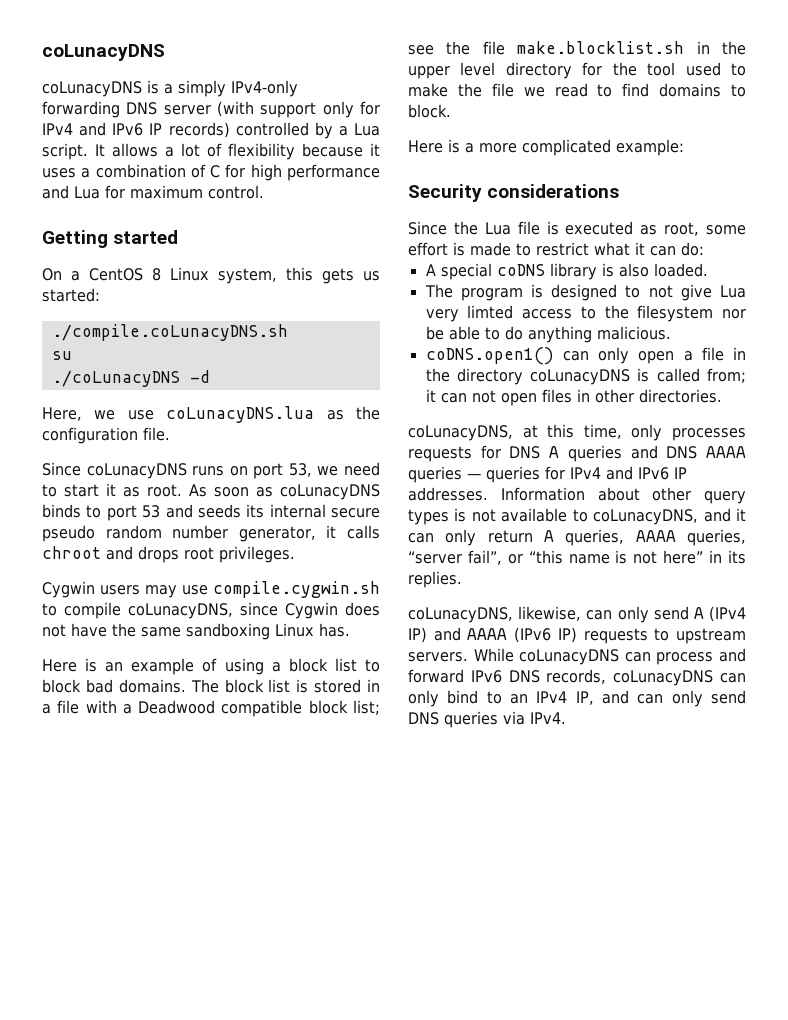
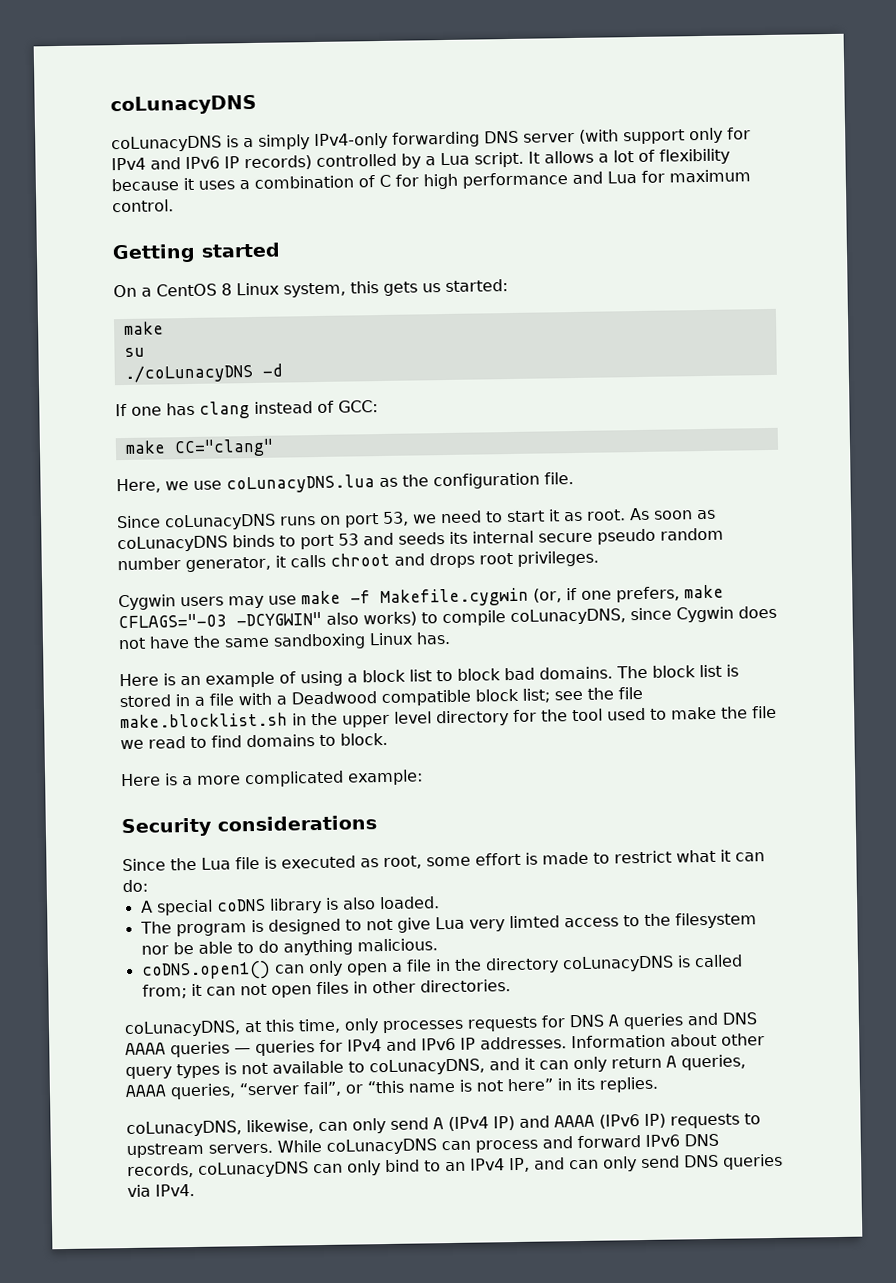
  On a CentOS 8 Linux system, this gets us started:
- ./compile.coLunacyDNS.sh
+ make
+ If one has clang instead of GCC:
+ make CC="clang"
- Cygwin users may use compile.cygwin.sh to compile coLunacyDNS, since Cygwin does not have the same sandboxing Linux has.
+ Cygwin users may use make -f Makefile.cygwin (or, if one prefers, make CFLAGS="-O3 -DCYGWIN" also works) to compile coLunacyDNS, since Cygwin does not have the same sandboxing Linux has.

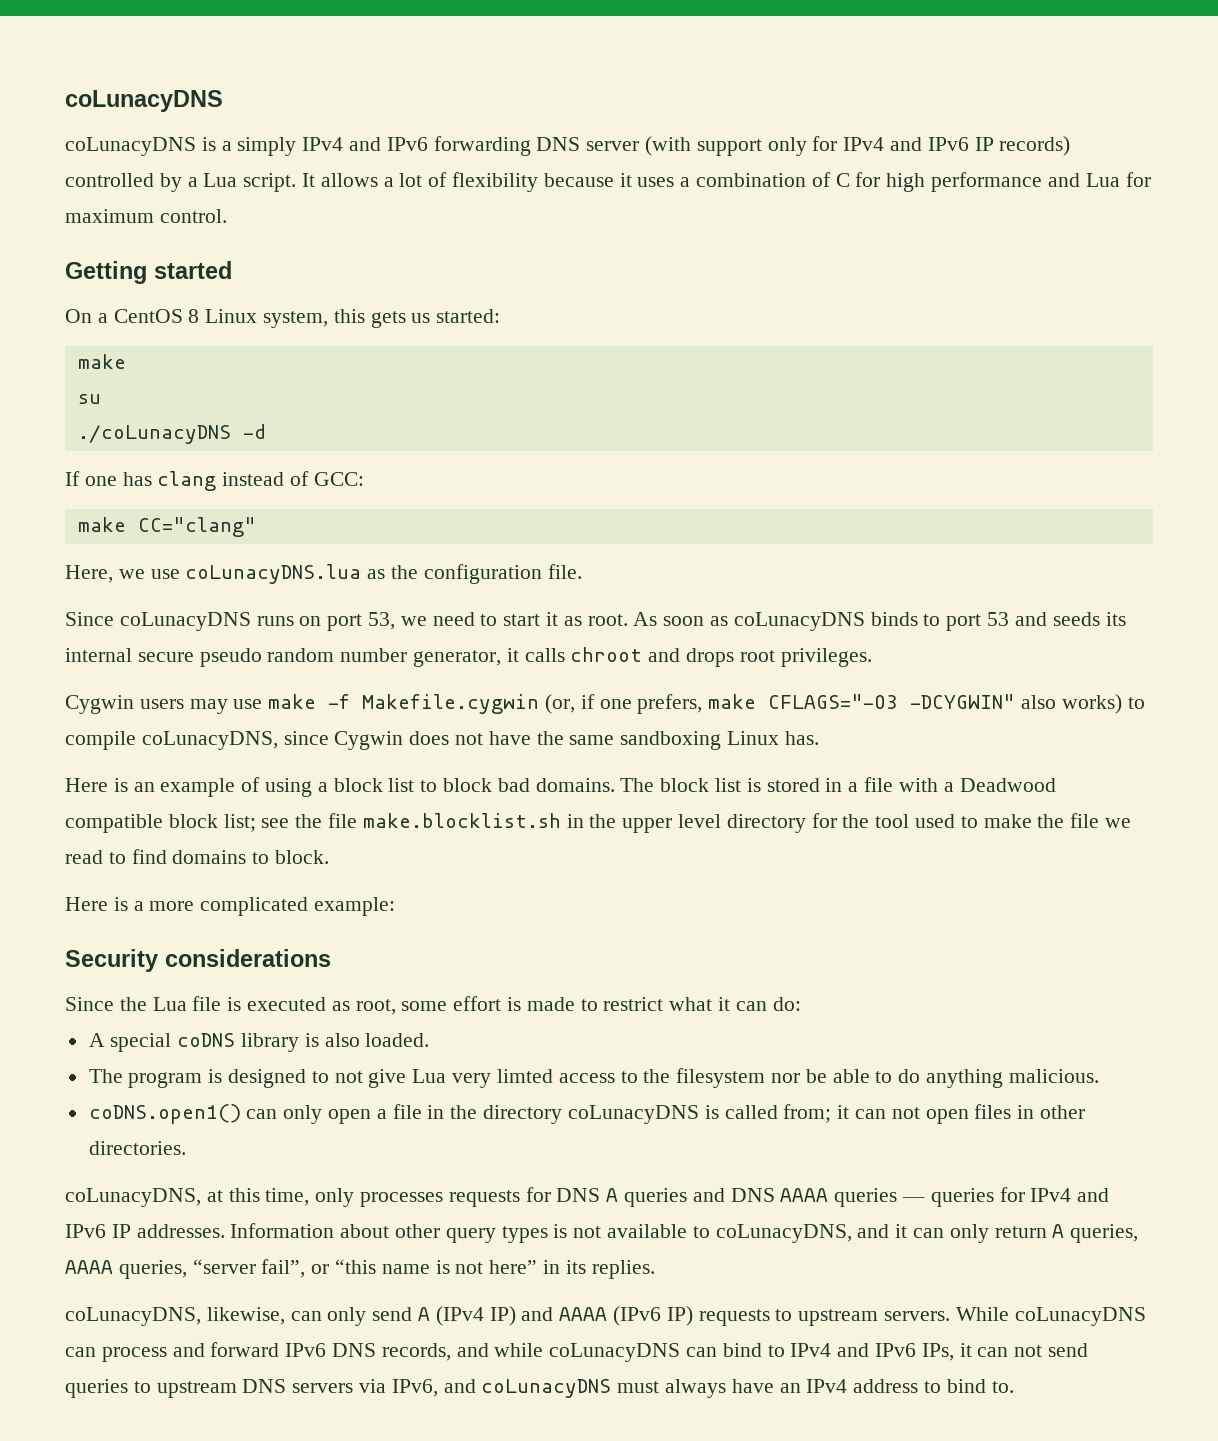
- coLunacyDNS is a simply IPv4-only forwarding DNS server (with support only for IPv4 and IPv6 IP records) controlled by a Lua script.
+ coLunacyDNS is a simply IPv4 and IPv6 forwarding DNS server (with support only for IPv4 and IPv6 IP records) controlled by a Lua script.
- While coLunacyDNS can process and forward IPv6 DNS records, coLunacyDNS can only bind to an IPv4 IP, and can only send DNS queries via IPv4.
+ While coLunacyDNS can process and forward IPv6 DNS records, and while coLunacyDNS can bind to IPv4 and IPv6 IPs, it can not send queries to upstream DNS servers via IPv6, and coLunacyDNS must always have an IPv4 address to bind to.

